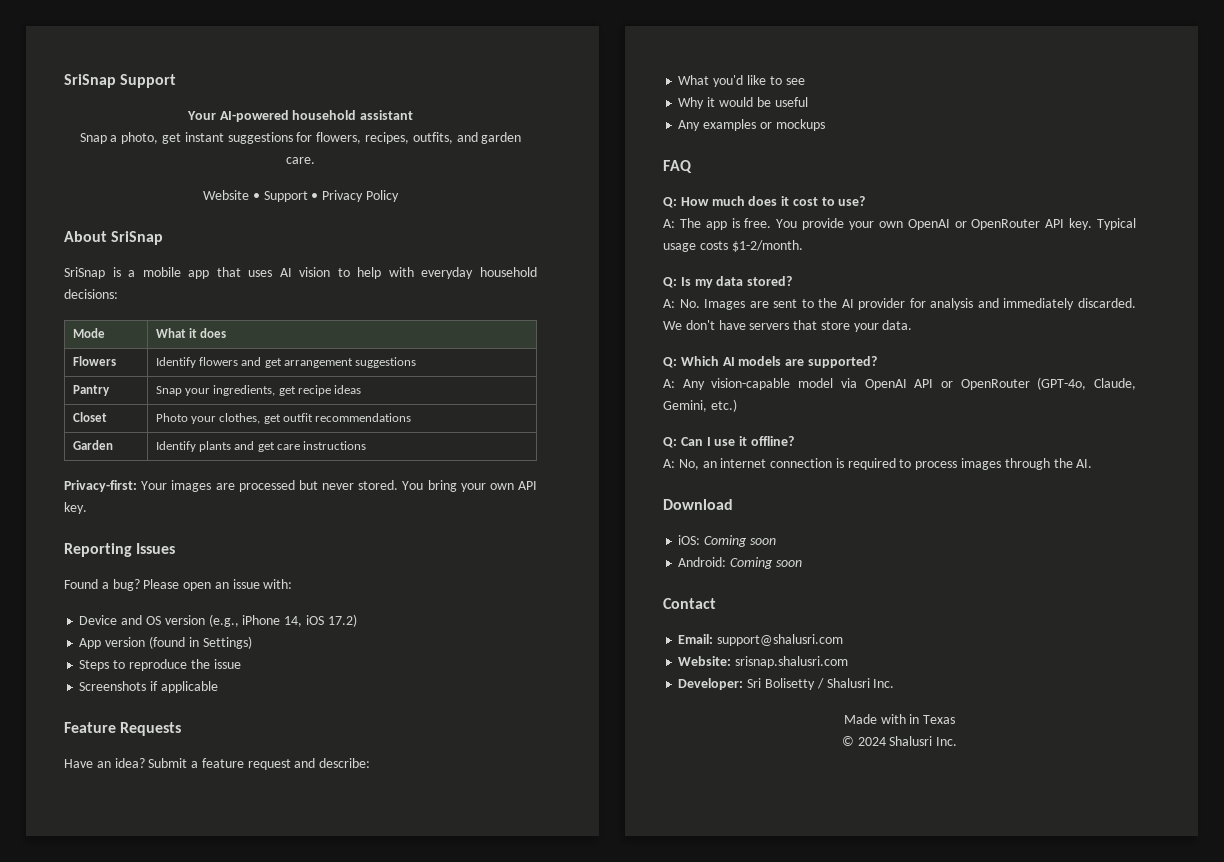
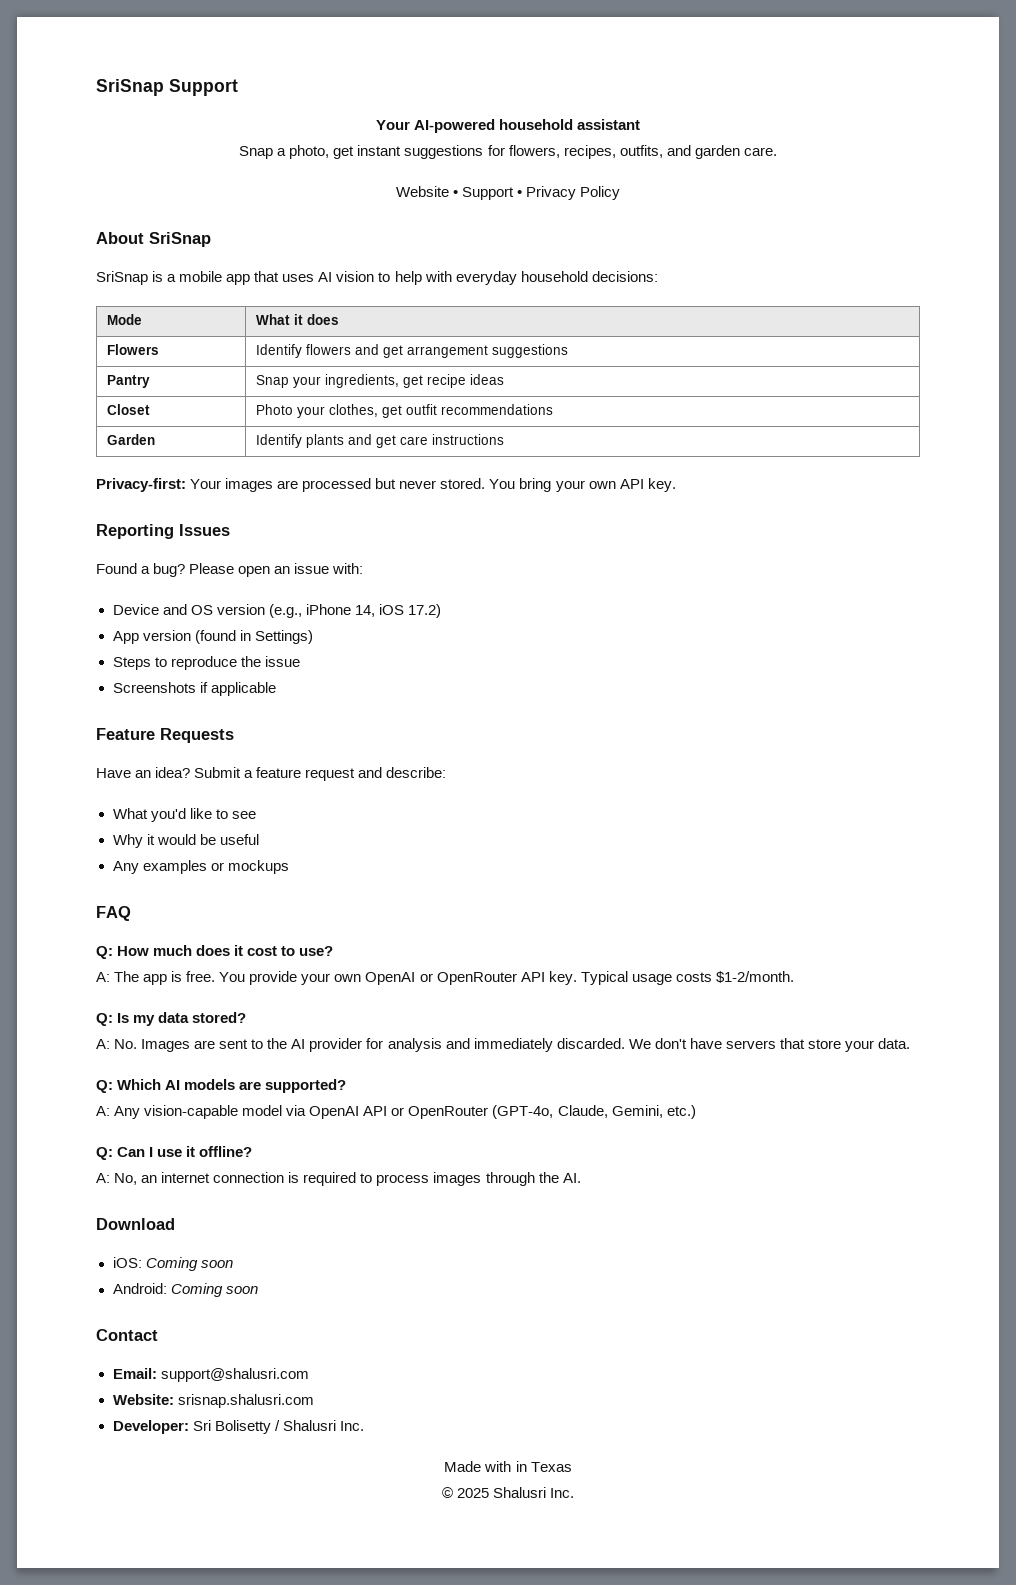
- © 2024 Shalusri Inc.
+ © 2025 Shalusri Inc.

